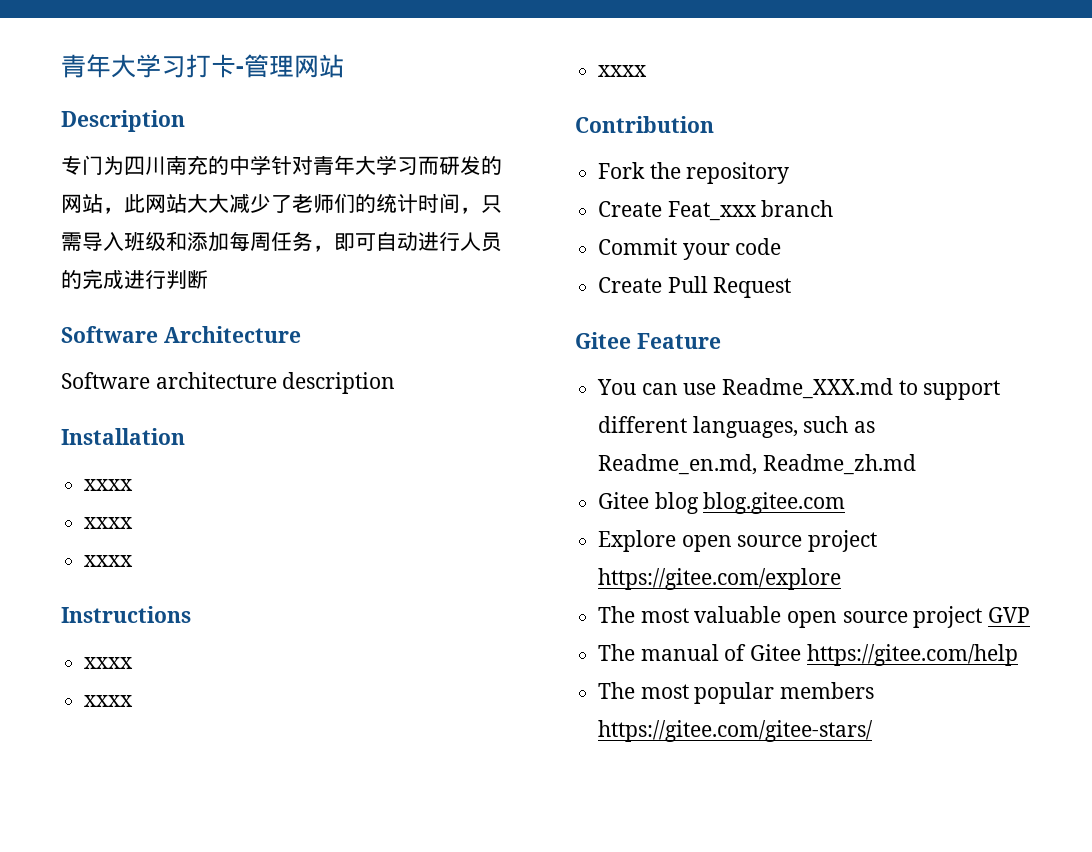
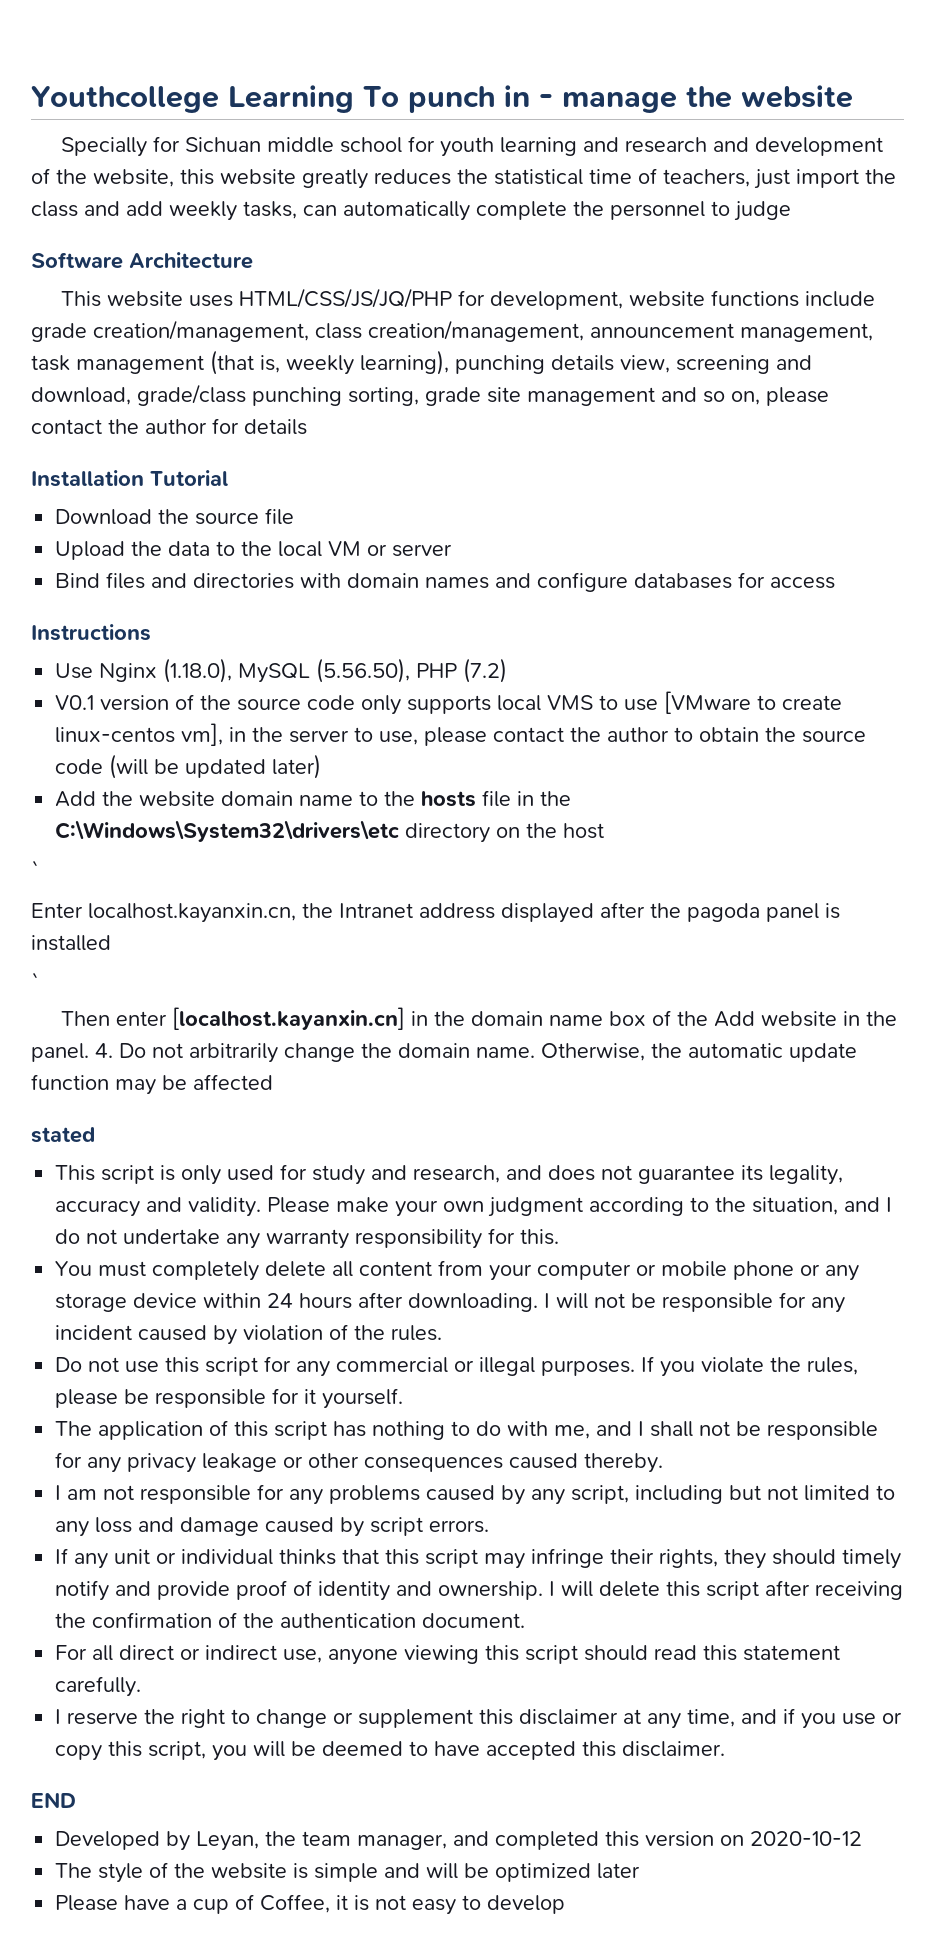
- 青年大学习打卡-管理网站
- Description
- 专门为四川南充的中学针对青年大学习而研发的网站，此网站大大减少了老师们的统计时间，只需导入班级和添加每周任务，即可自动进行人员的完成进行判断
+ Youthcollege Learning To punch in - manage the website
+ Specially for Sichuan middle school for youth learning and research and development of the website, this website greatly reduces the statistical time of teachers, just import the class and add weekly tasks, can automatically complete the personnel to judge
  Software Architecture
- Software architecture description
- Installation
- xxxx
- xxxx
- xxxx
+ This website uses HTML/CSS/JS/JQ/PHP for development, website functions include grade creation/management, class creation/management, announcement management, task management (that is, weekly learning), punching details view, screening and download, grade/class punching sorting, grade site management and so on, please contact the author for details
+ Installation Tutorial
+ Download the source file
+ Upload the data to the local VM or server
+ Bind files and directories with domain names and configure databases for access
  Instructions
- xxxx
- xxxx
- xxxx
- Contribution
- Fork the repository
- Create Feat_xxx branch
- Commit your code
- Create Pull Request
- Gitee Feature
- You can use Readme_XXX.md to support different languages, such as Readme_en.md, Readme_zh.md
- Gitee blog blog.gitee.com
- Explore open source project https://gitee.com/explore
- The most valuable open source project GVP
- The manual of Gitee https://gitee.com/help
- The most popular members https://gitee.com/gitee-stars/
+ Use Nginx (1.18.0), MySQL (5.56.50), PHP (7.2)
+ V0.1 version of the source code only supports local VMS to use [VMware to create linux-centos vm], in the server to use, please contact the author to obtain the source code (will be updated later)
+ Add the website domain name to the hosts file in the C:\Windows\System32\drivers\etc directory on the host
+ `
+ Enter localhost.kayanxin.cn, the Intranet address displayed after the pagoda panel is installed
+ `
+ Then enter [localhost.kayanxin.cn] in the domain name box of the Add website in the panel. 4. Do not arbitrarily change the domain name. Otherwise, the automatic update function may be affected
+ stated
+ This script is only used for study and research, and does not guarantee its legality, accuracy and validity. Please make your own judgment according to the situation, and I do not undertake any warranty responsibility for this.
+ You must completely delete all content from your computer or mobile phone or any storage device within 24 hours after downloading. I will not be responsible for any incident caused by violation of the rules.
+ Do not use this script for any commercial or illegal purposes. If you violate the rules, please be responsible for it yourself.
+ The application of this script has nothing to do with me, and I shall not be responsible for any privacy leakage or other consequences caused thereby.
+ I am not responsible for any problems caused by any script, including but not limited to any loss and damage caused by script errors.
+ If any unit or individual thinks that this script may infringe their rights, they should timely notify and provide proof of identity and ownership. I will delete this script after receiving the confirmation of the authentication document.
+ For all direct or indirect use, anyone viewing this script should read this statement carefully.
+ I reserve the right to change or supplement this disclaimer at any time, and if you use or copy this script, you will be deemed to have accepted this disclaimer.
+ END
+ Developed by Leyan, the team manager, and completed this version on 2020-10-12
+ The style of the website is simple and will be optimized later
+ Please have a cup of Coffee, it is not easy to develop

